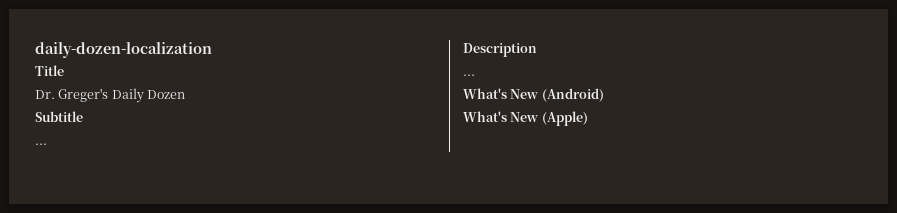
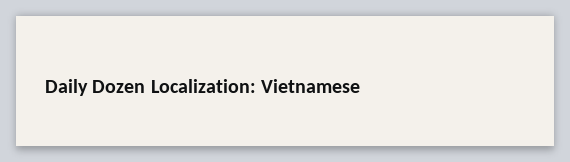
- daily-dozen-localization
- Title
- Dr. Greger's Daily Dozen
- Subtitle
- ...
- Description
- ...
- What's New (Android)
- What's New (Apple)
+ Daily Dozen Localization: Vietnamese

